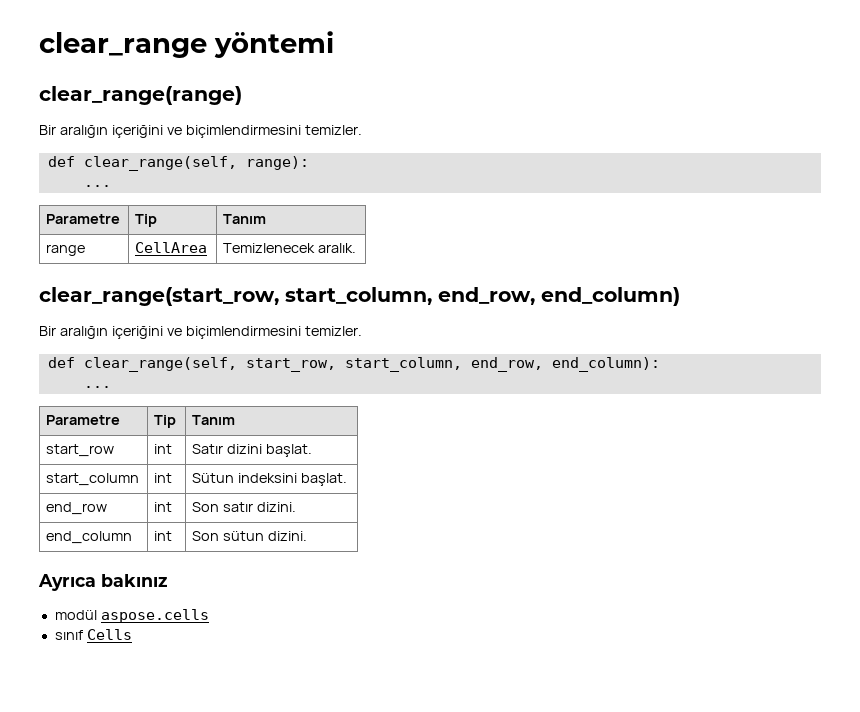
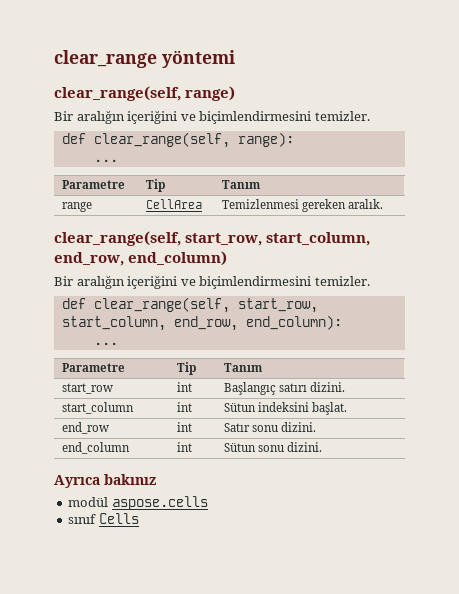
- clear_range(range)
+ clear_range(self, range)
- range | CellArea | Temizlenecek aralık.
+ range | CellArea | Temizlenmesi gereken aralık.
- clear_range(start_row, start_column, end_row, end_column)
+ clear_range(self, start_row, start_column, end_row, end_column)
- start_row | int | Satır dizini başlat.
+ start_row | int | Başlangıç satırı dizini.
- end_row | int | Son satır dizini.
+ end_row | int | Satır sonu dizini.
- end_column | int | Son sütun dizini.
+ end_column | int | Sütun sonu dizini.

